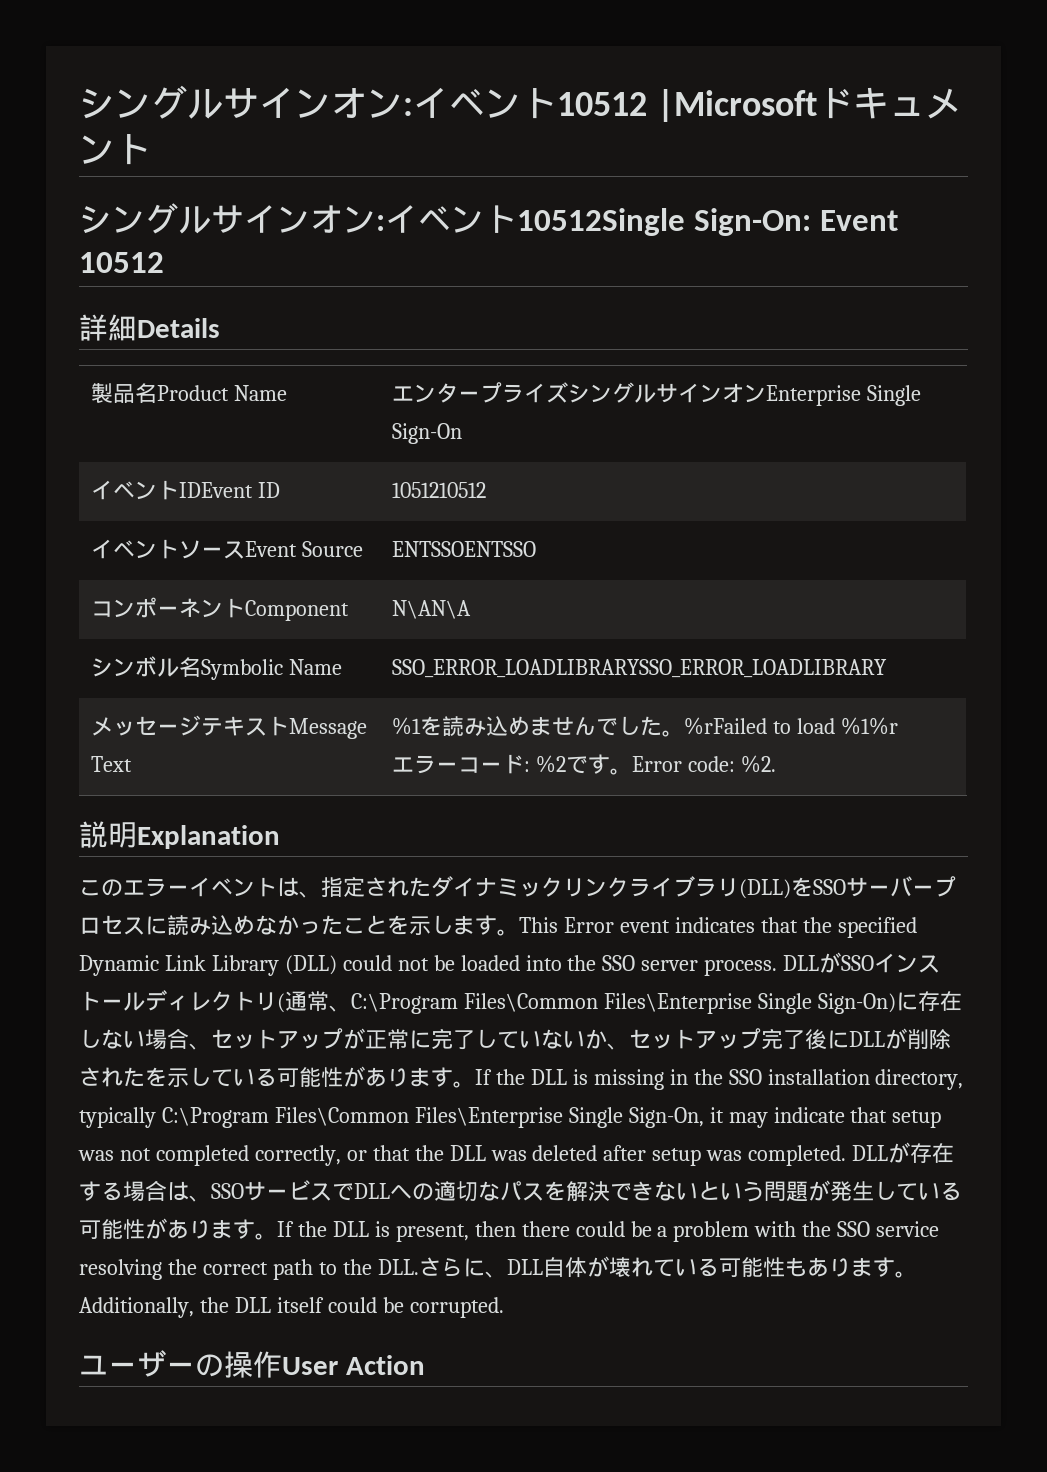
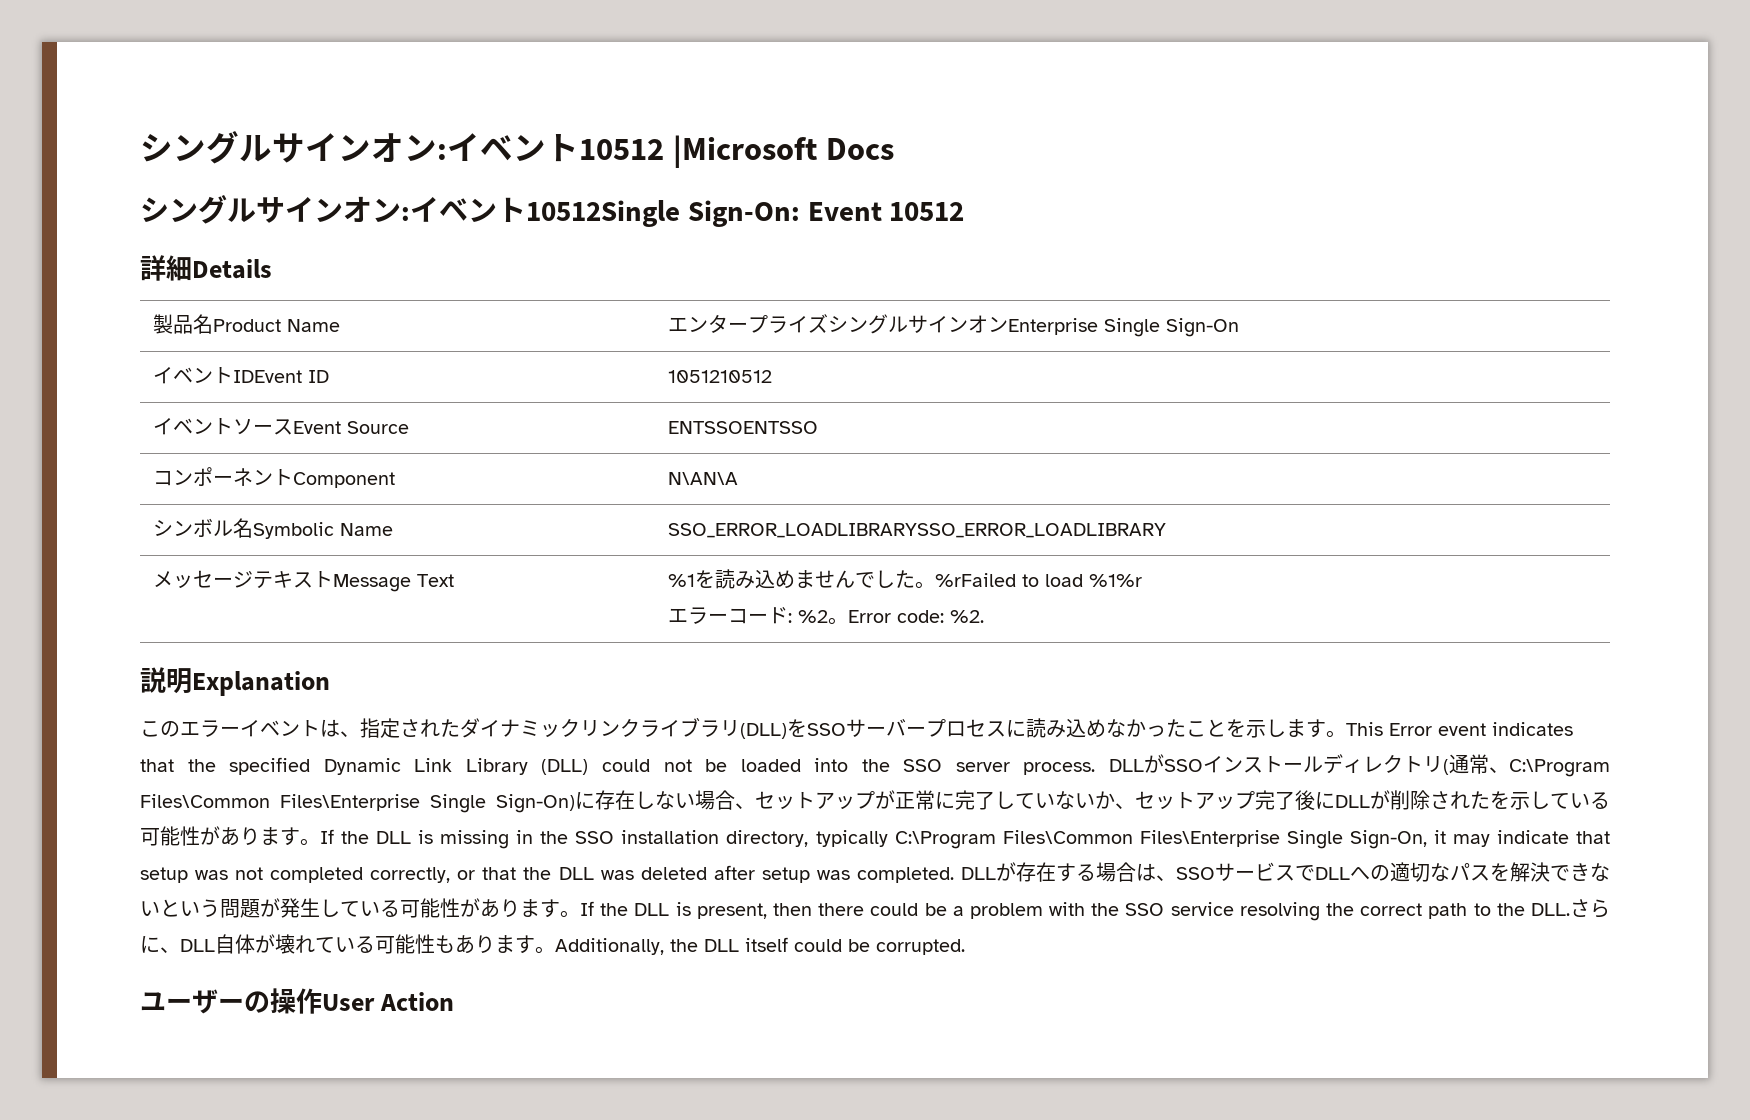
- シングルサインオン:イベント10512 |Microsoftドキュメント
+ シングルサインオン:イベント10512 |Microsoft Docs
  メッセージテキストMessage Text | %1を読み込めませんでした。%rFailed to load %1%r
- エラーコード: %2です。Error code: %2.
+ エラーコード: %2。Error code: %2.

